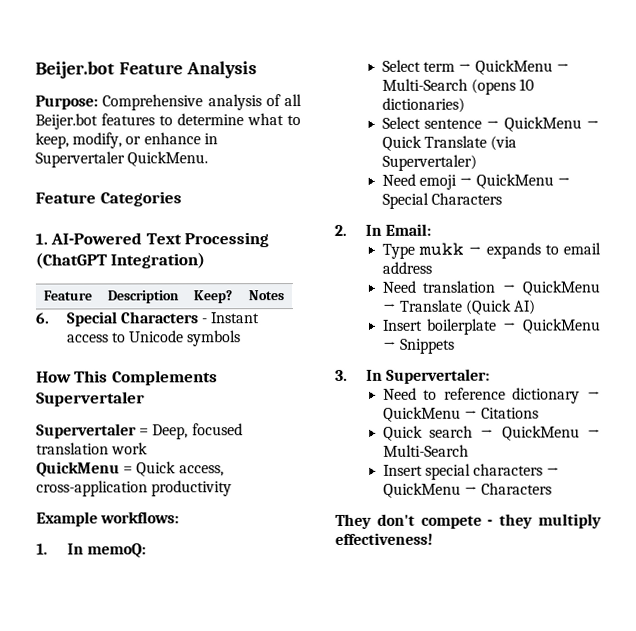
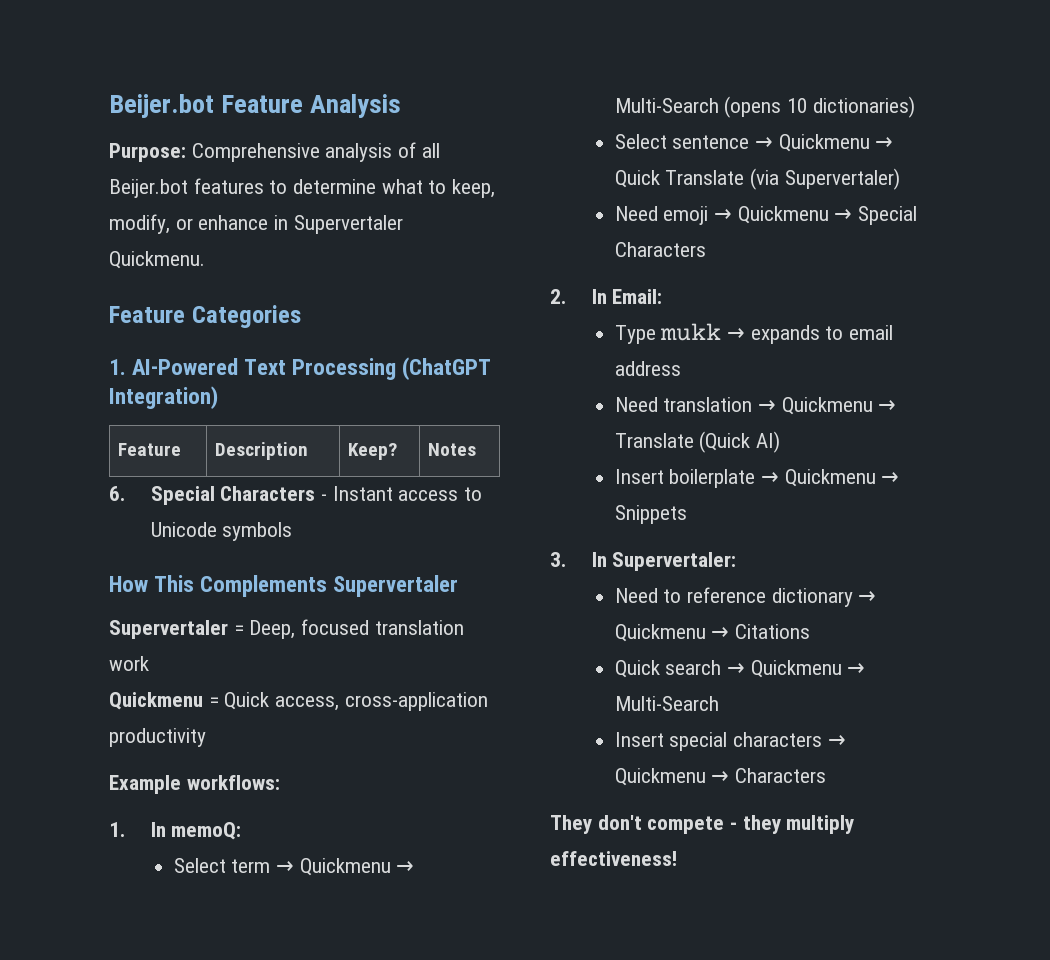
- Purpose: Comprehensive analysis of all Beijer.bot features to determine what to keep, modify, or enhance in Supervertaler QuickMenu.
+ Purpose: Comprehensive analysis of all Beijer.bot features to determine what to keep, modify, or enhance in Supervertaler Quickmenu.
- QuickMenu = Quick access, cross-application productivity
+ Quickmenu = Quick access, cross-application productivity
- Select term → QuickMenu → Multi-Search (opens 10 dictionaries)
+ Select term → Quickmenu → Multi-Search (opens 10 dictionaries)
- Select sentence → QuickMenu → Quick Translate (via Supervertaler)
+ Select sentence → Quickmenu → Quick Translate (via Supervertaler)
- Need emoji → QuickMenu → Special Characters
+ Need emoji → Quickmenu → Special Characters
- Need translation → QuickMenu → Translate (Quick AI)
+ Need translation → Quickmenu → Translate (Quick AI)
- Insert boilerplate → QuickMenu → Snippets
+ Insert boilerplate → Quickmenu → Snippets
- Need to reference dictionary → QuickMenu → Citations
+ Need to reference dictionary → Quickmenu → Citations
- Quick search → QuickMenu → Multi-Search
+ Quick search → Quickmenu → Multi-Search
- Insert special characters → QuickMenu → Characters
+ Insert special characters → Quickmenu → Characters

